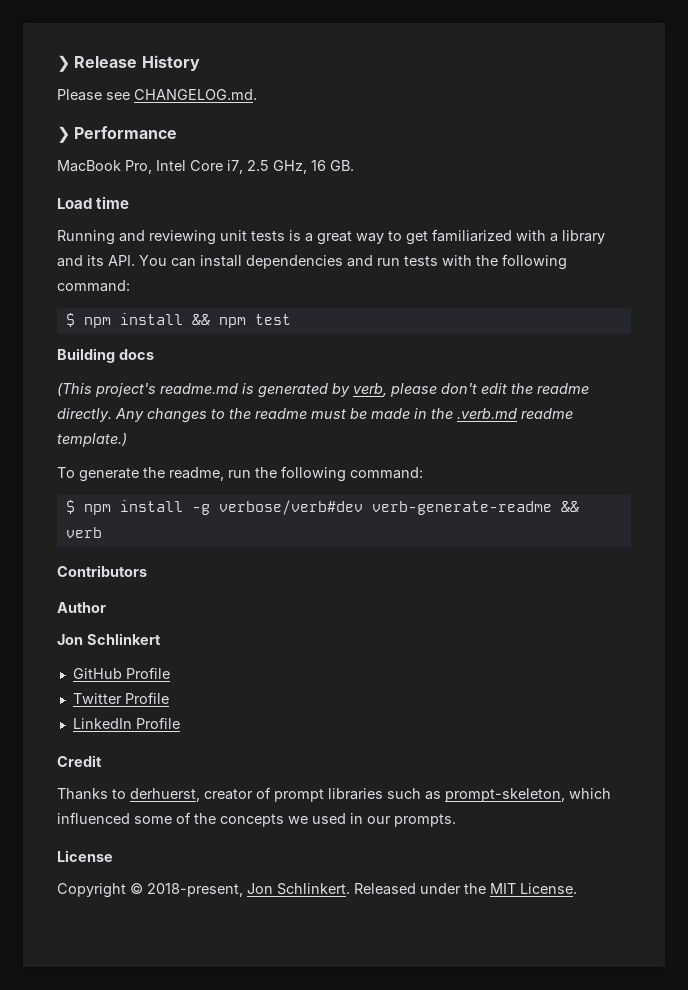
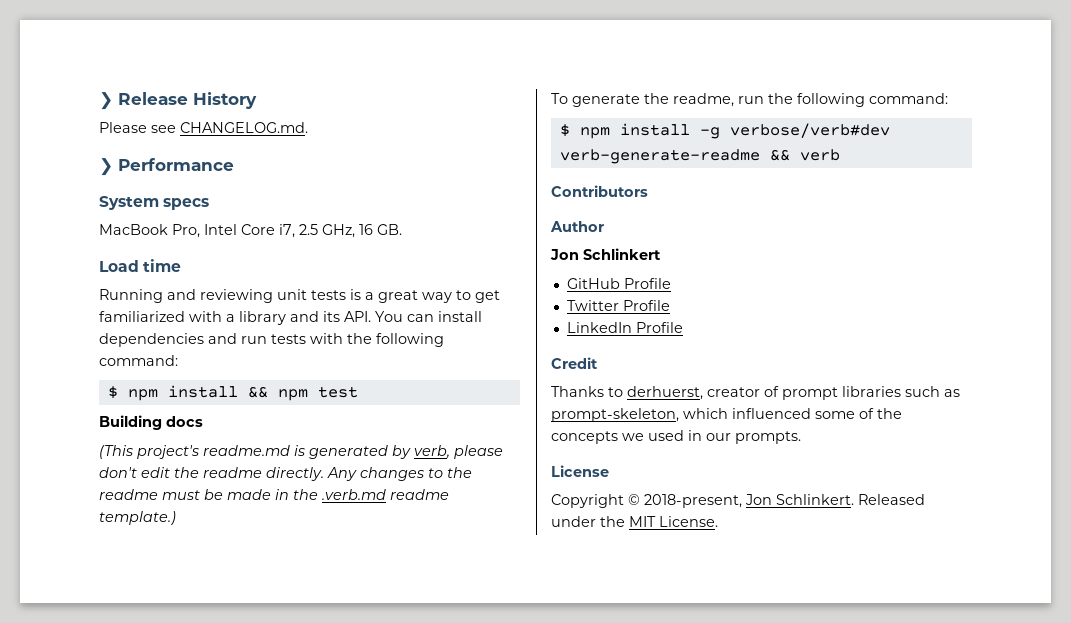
+ System specs

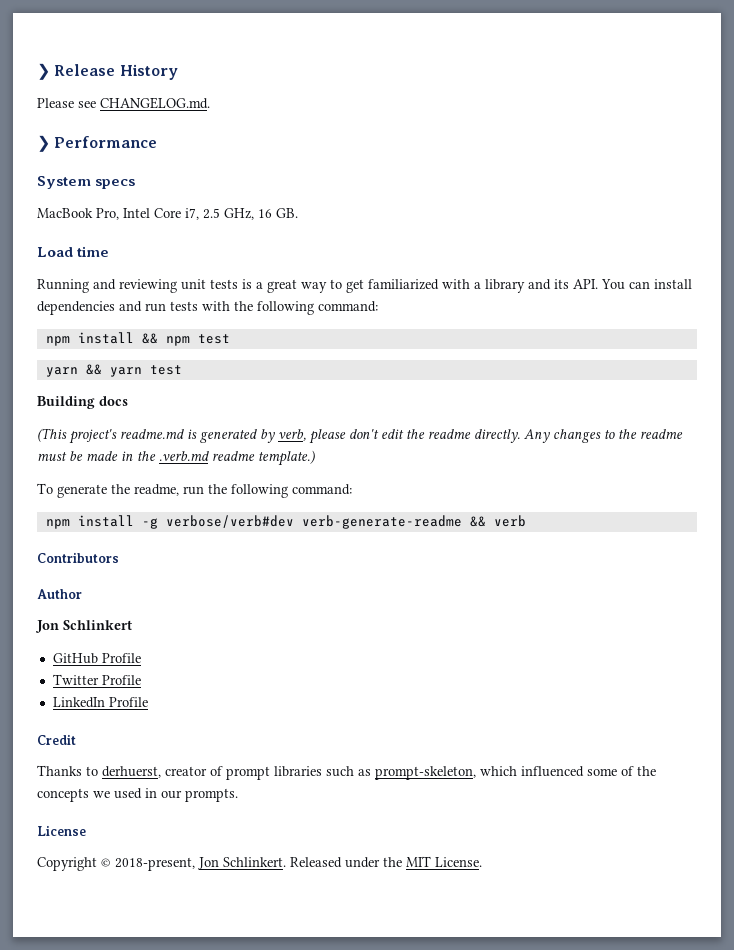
- $ npm install && npm test
+ npm install && npm test
+ yarn && yarn test
- $ npm install -g verbose/verb#dev verb-generate-readme && verb
+ npm install -g verbose/verb#dev verb-generate-readme && verb

